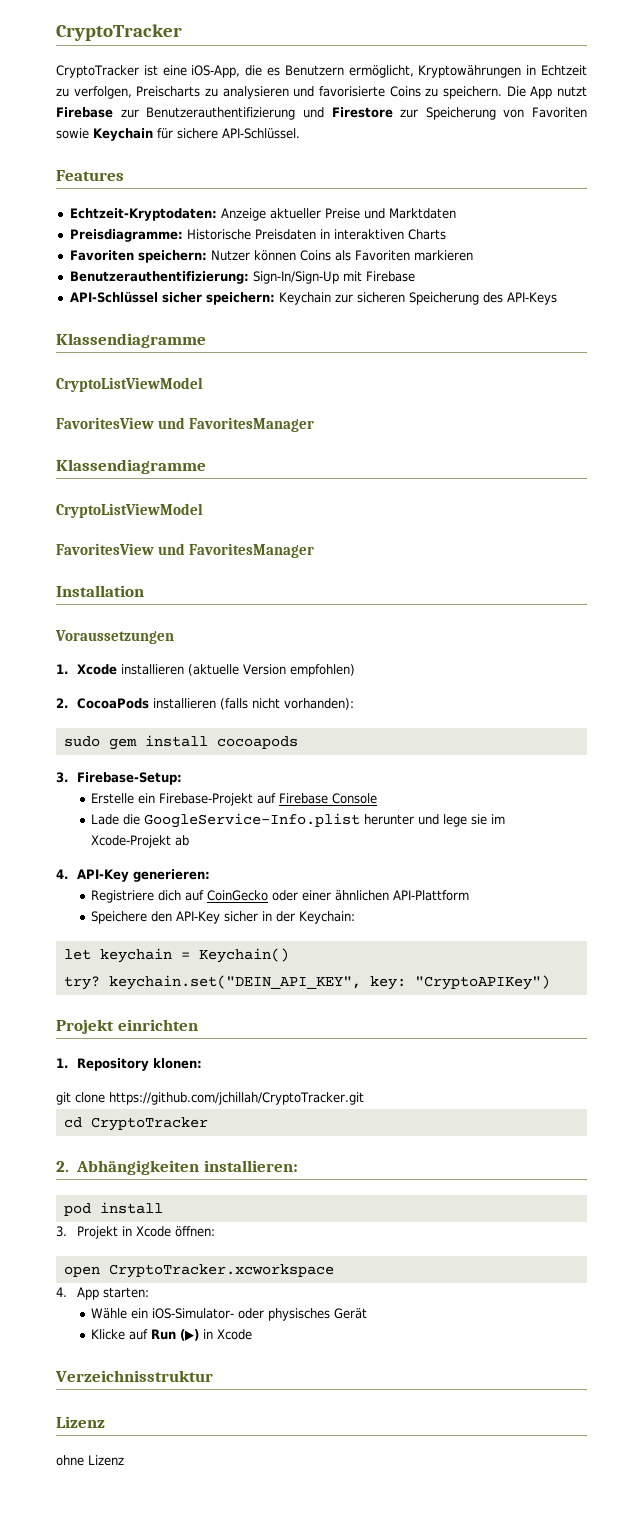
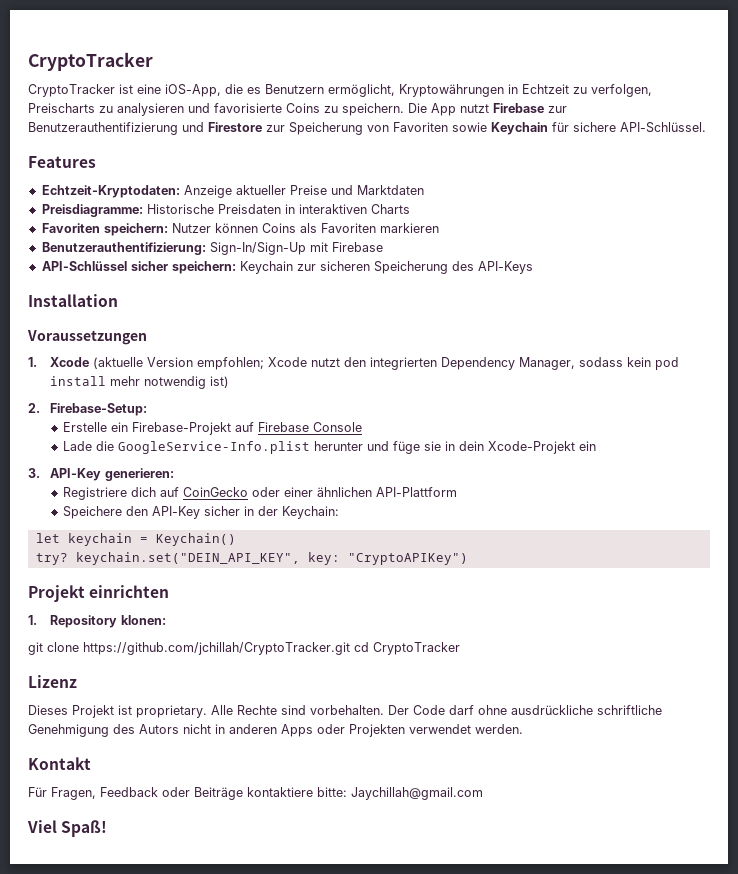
  API-Schlüssel sicher speichern: Keychain zur sicheren Speicherung des API-Keys
- Klassendiagramme
- CryptoListViewModel
- FavoritesView und FavoritesManager
- Klassendiagramme
- CryptoListViewModel
- FavoritesView und FavoritesManager
- 1. Xcode installieren (aktuelle Version empfohlen)
- 2. CocoaPods installieren (falls nicht vorhanden):
- sudo gem install cocoapods
- 3. Firebase-Setup:
+ 1. Xcode (aktuelle Version empfohlen; Xcode nutzt den integrierten Dependency Manager, sodass kein pod install mehr notwendig ist)
+ 2. Firebase-Setup:
- Lade die GoogleService-Info.plist herunter und lege sie im Xcode-Projekt ab
- 4. API-Key generieren:
+ Lade die GoogleService-Info.plist herunter und füge sie in dein Xcode-Projekt ein
+ 3. API-Key generieren:
- git clone https://github.com/jchillah/CryptoTracker.git
- cd CryptoTracker
+ git clone https://github.com/jchillah/CryptoTracker.git cd CryptoTracker
- 2. Abhängigkeiten installieren:
- pod install
- 3. Projekt in Xcode öffnen:
- open CryptoTracker.xcworkspace
- 4. App starten:
- Wähle ein iOS-Simulator- oder physisches Gerät
- Klicke auf Run (▶) in Xcode
- Verzeichnisstruktur
  Lizenz
- ohne Lizenz
+ Dieses Projekt ist proprietary. Alle Rechte sind vorbehalten. Der Code darf ohne ausdrückliche schriftliche Genehmigung des Autors nicht in anderen Apps oder Projekten verwendet werden.
+ Kontakt
+ Für Fragen, Feedback oder Beiträge kontaktiere bitte: Jaychillah@gmail.com
+ Viel Spaß!

